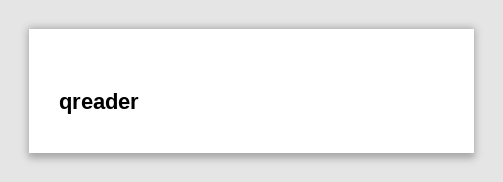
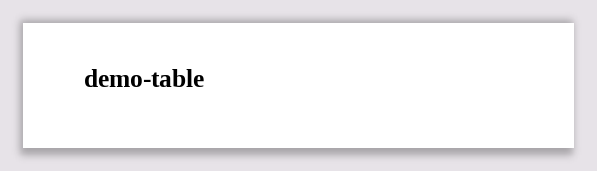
- qreader
+ demo-table

